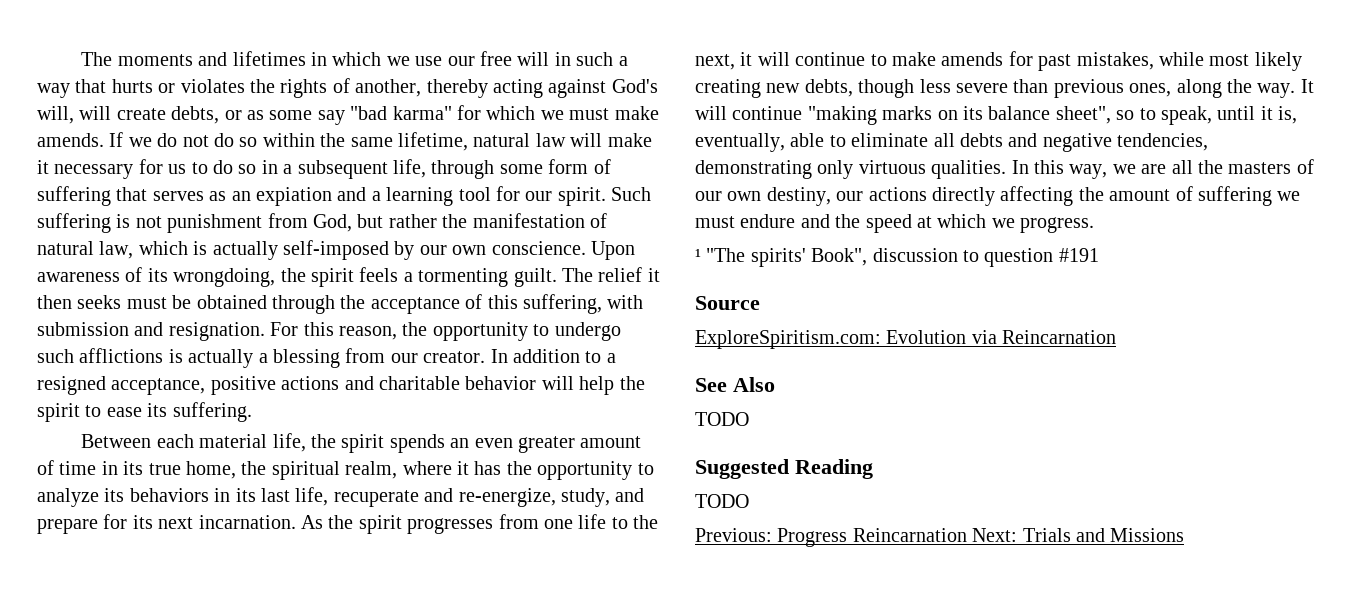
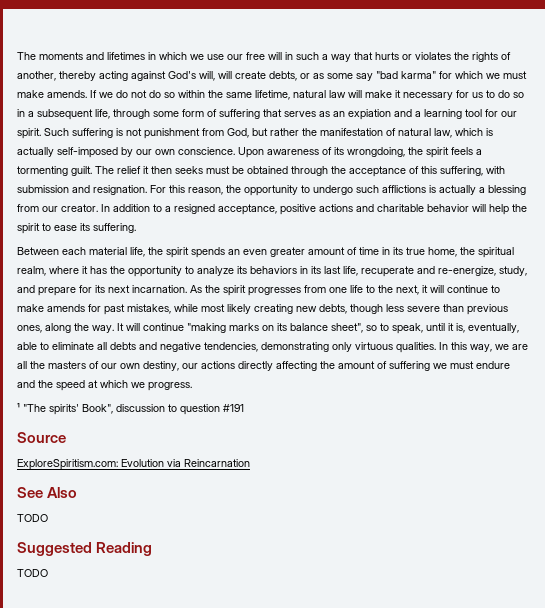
- Previous: Progress Reincarnation Next: Trials and Missions

